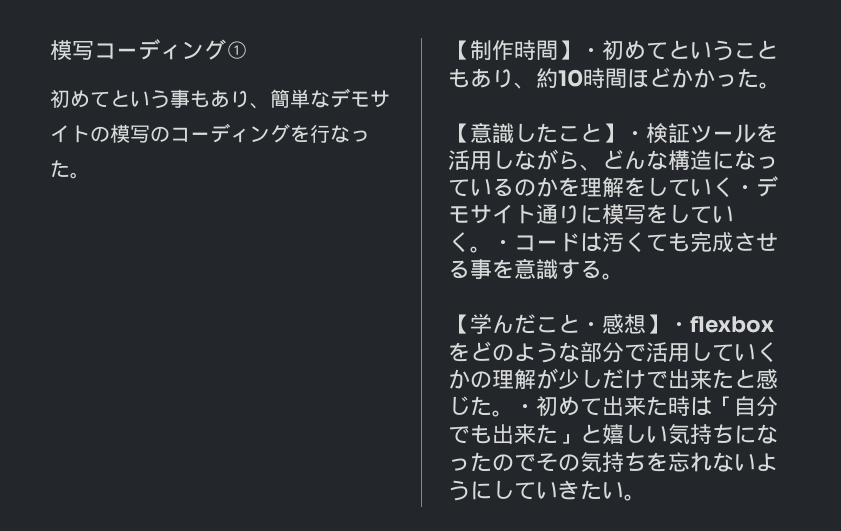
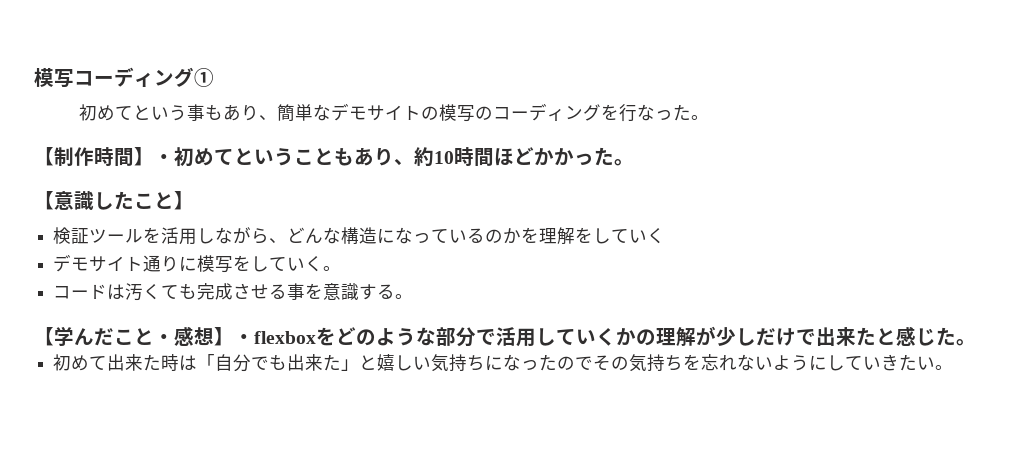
- 【意識したこと】・検証ツールを活用しながら、どんな構造になっているのかを理解をしていく・デモサイト通りに模写をしていく。・コードは汚くても完成させる事を意識する。
+ 【意識したこと】
+ 検証ツールを活用しながら、どんな構造になっているのかを理解をしていく
+ デモサイト通りに模写をしていく。
+ コードは汚くても完成させる事を意識する。
- 【学んだこと・感想】・flexboxをどのような部分で活用していくかの理解が少しだけで出来たと感じた。・初めて出来た時は「自分でも出来た」と嬉しい気持ちになったのでその気持ちを忘れないようにしていきたい。
+ 【学んだこと・感想】・flexboxをどのような部分で活用していくかの理解が少しだけで出来たと感じた。
+ 初めて出来た時は「自分でも出来た」と嬉しい気持ちになったのでその気持ちを忘れないようにしていきたい。

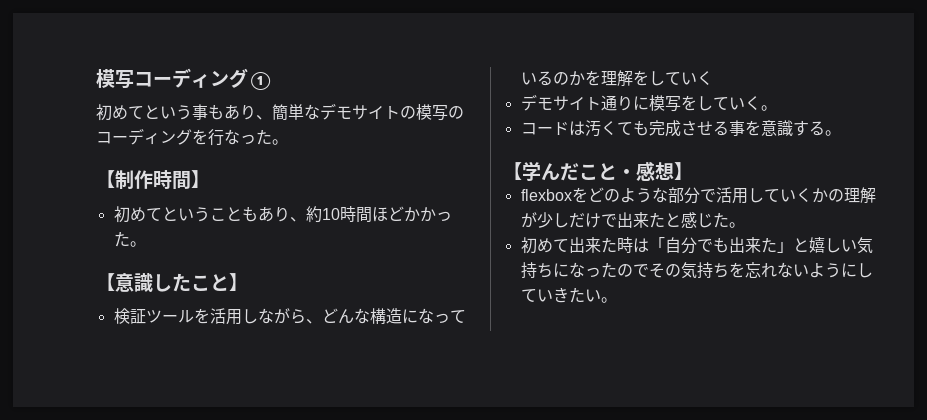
- 【制作時間】・初めてということもあり、約10時間ほどかかった。
+ 【制作時間】
+ 初めてということもあり、約10時間ほどかかった。
- 【学んだこと・感想】・flexboxをどのような部分で活用していくかの理解が少しだけで出来たと感じた。
+ 【学んだこと・感想】
+ flexboxをどのような部分で活用していくかの理解が少しだけで出来たと感じた。

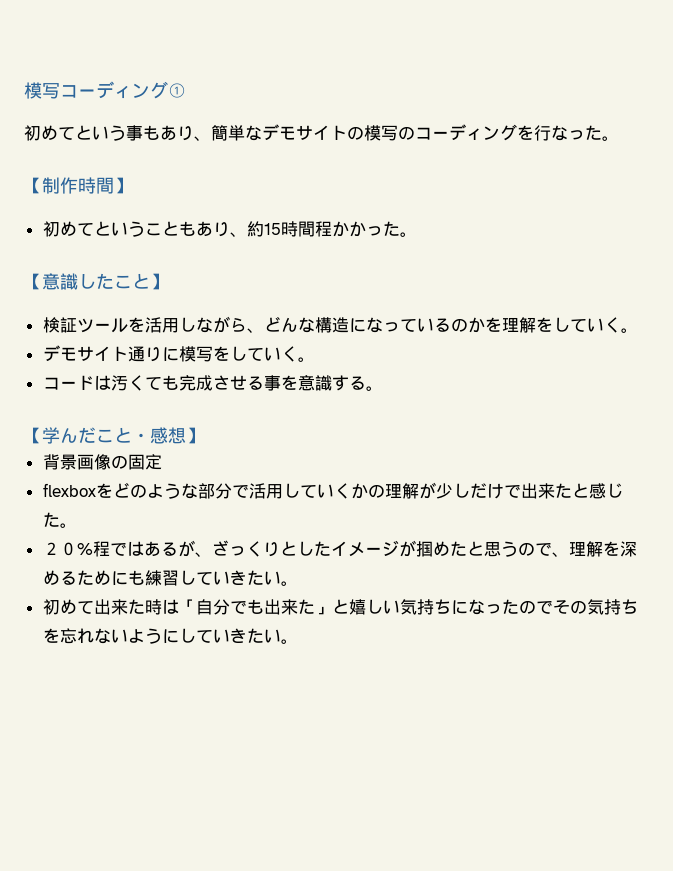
- 初めてということもあり、約10時間ほどかかった。
+ 初めてということもあり、約15時間程かかった。
- 検証ツールを活用しながら、どんな構造になっているのかを理解をしていく
+ 検証ツールを活用しながら、どんな構造になっているのかを理解をしていく。
+ 背景画像の固定
+ ２０%程ではあるが、ざっくりとしたイメージが掴めたと思うので、理解を深めるためにも練習していきたい。

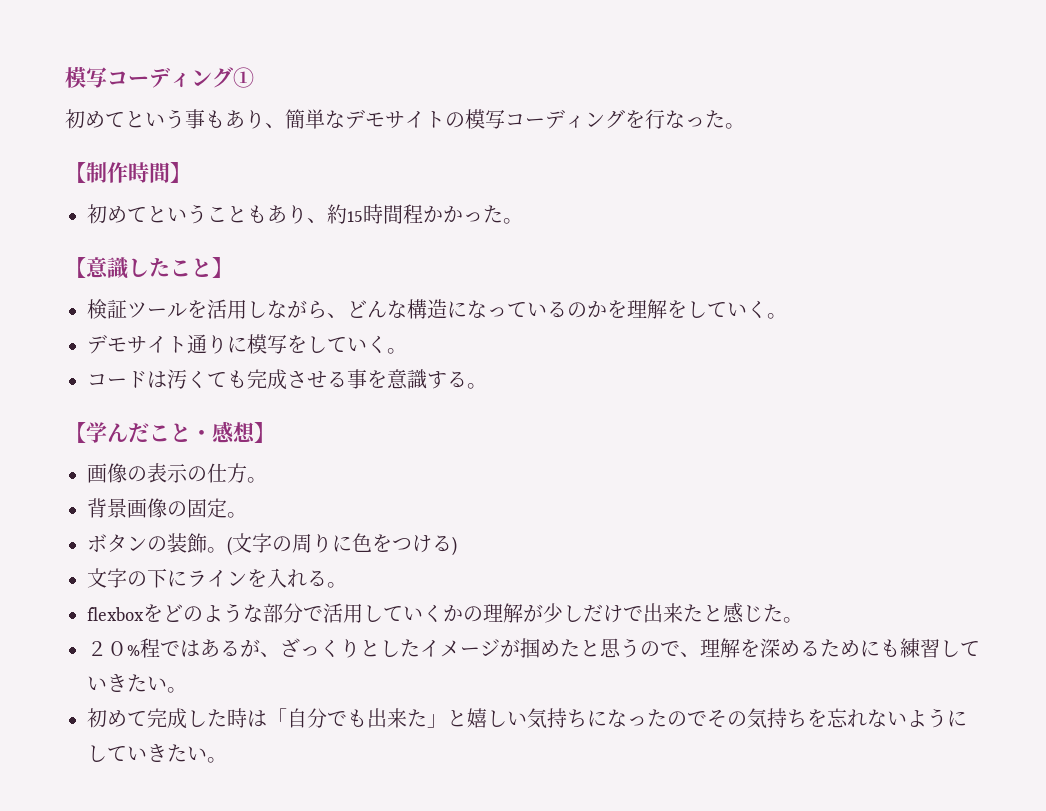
- 初めてという事もあり、簡単なデモサイトの模写のコーディングを行なった。
+ 初めてという事もあり、簡単なデモサイトの模写コーディングを行なった。
+ 画像の表示の仕方。
- 背景画像の固定
+ 背景画像の固定。
+ ボタンの装飾。(文字の周りに色をつける)
+ 文字の下にラインを入れる。
- 初めて出来た時は「自分でも出来た」と嬉しい気持ちになったのでその気持ちを忘れないようにしていきたい。
+ 初めて完成した時は「自分でも出来た」と嬉しい気持ちになったのでその気持ちを忘れないようにしていきたい。

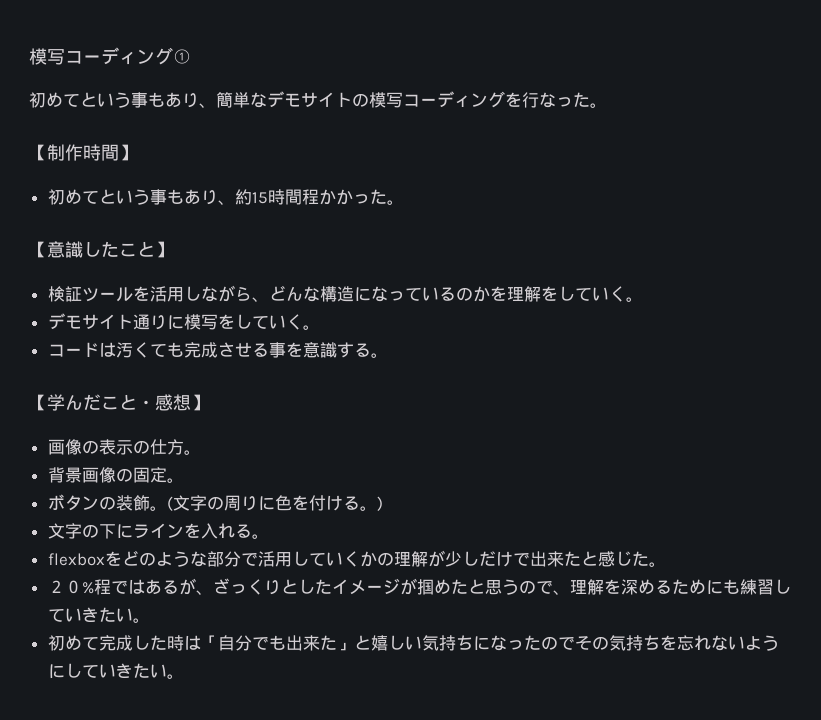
- 初めてということもあり、約15時間程かかった。
+ 初めてという事もあり、約15時間程かかった。
- (文字の周りに色をつける)
+ (文字の周りに色を付ける。)

